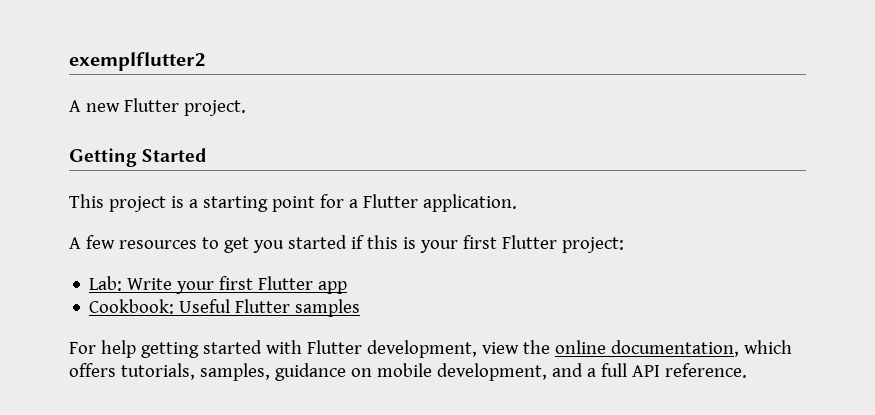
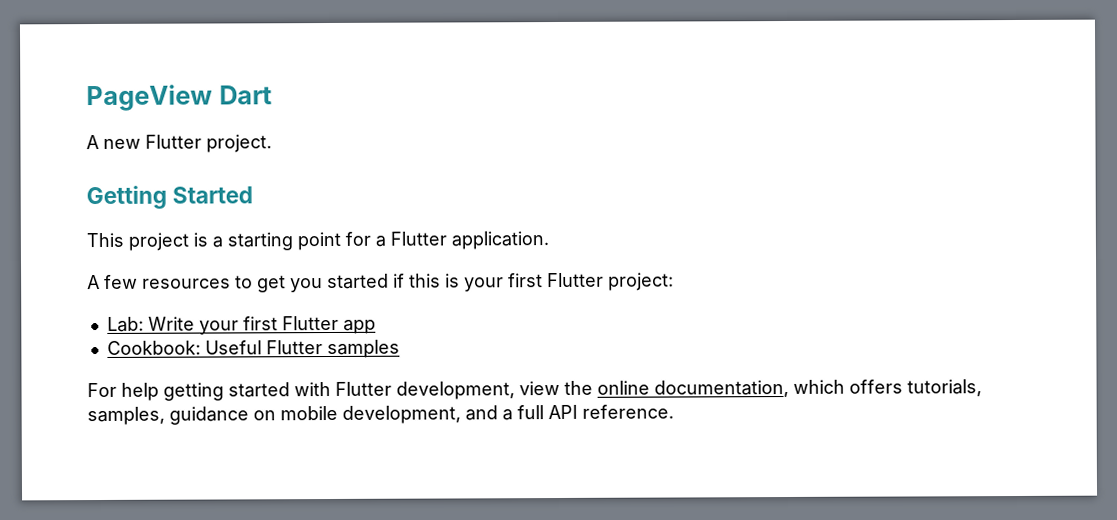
- exemplflutter2
+ PageView Dart

